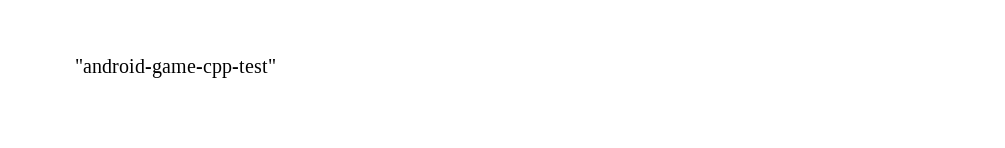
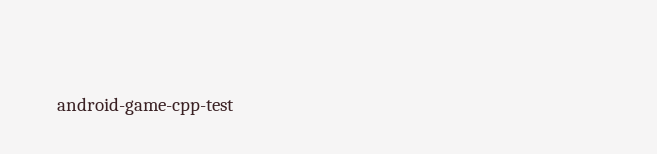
- "android-game-cpp-test"
+ android-game-cpp-test

